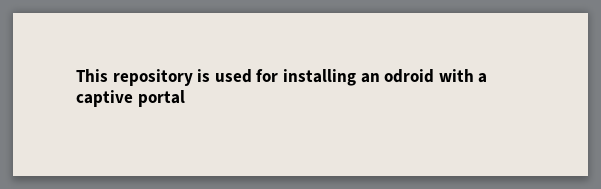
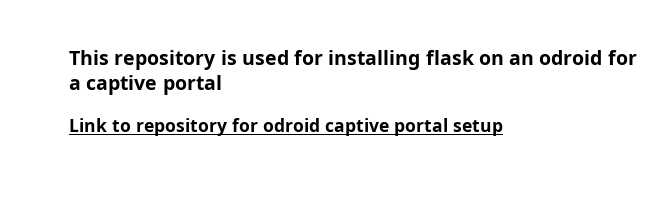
- This repository is used for installing an odroid with a captive portal
+ This repository is used for installing flask on an odroid for a captive portal
+ Link to repository for odroid captive portal setup

